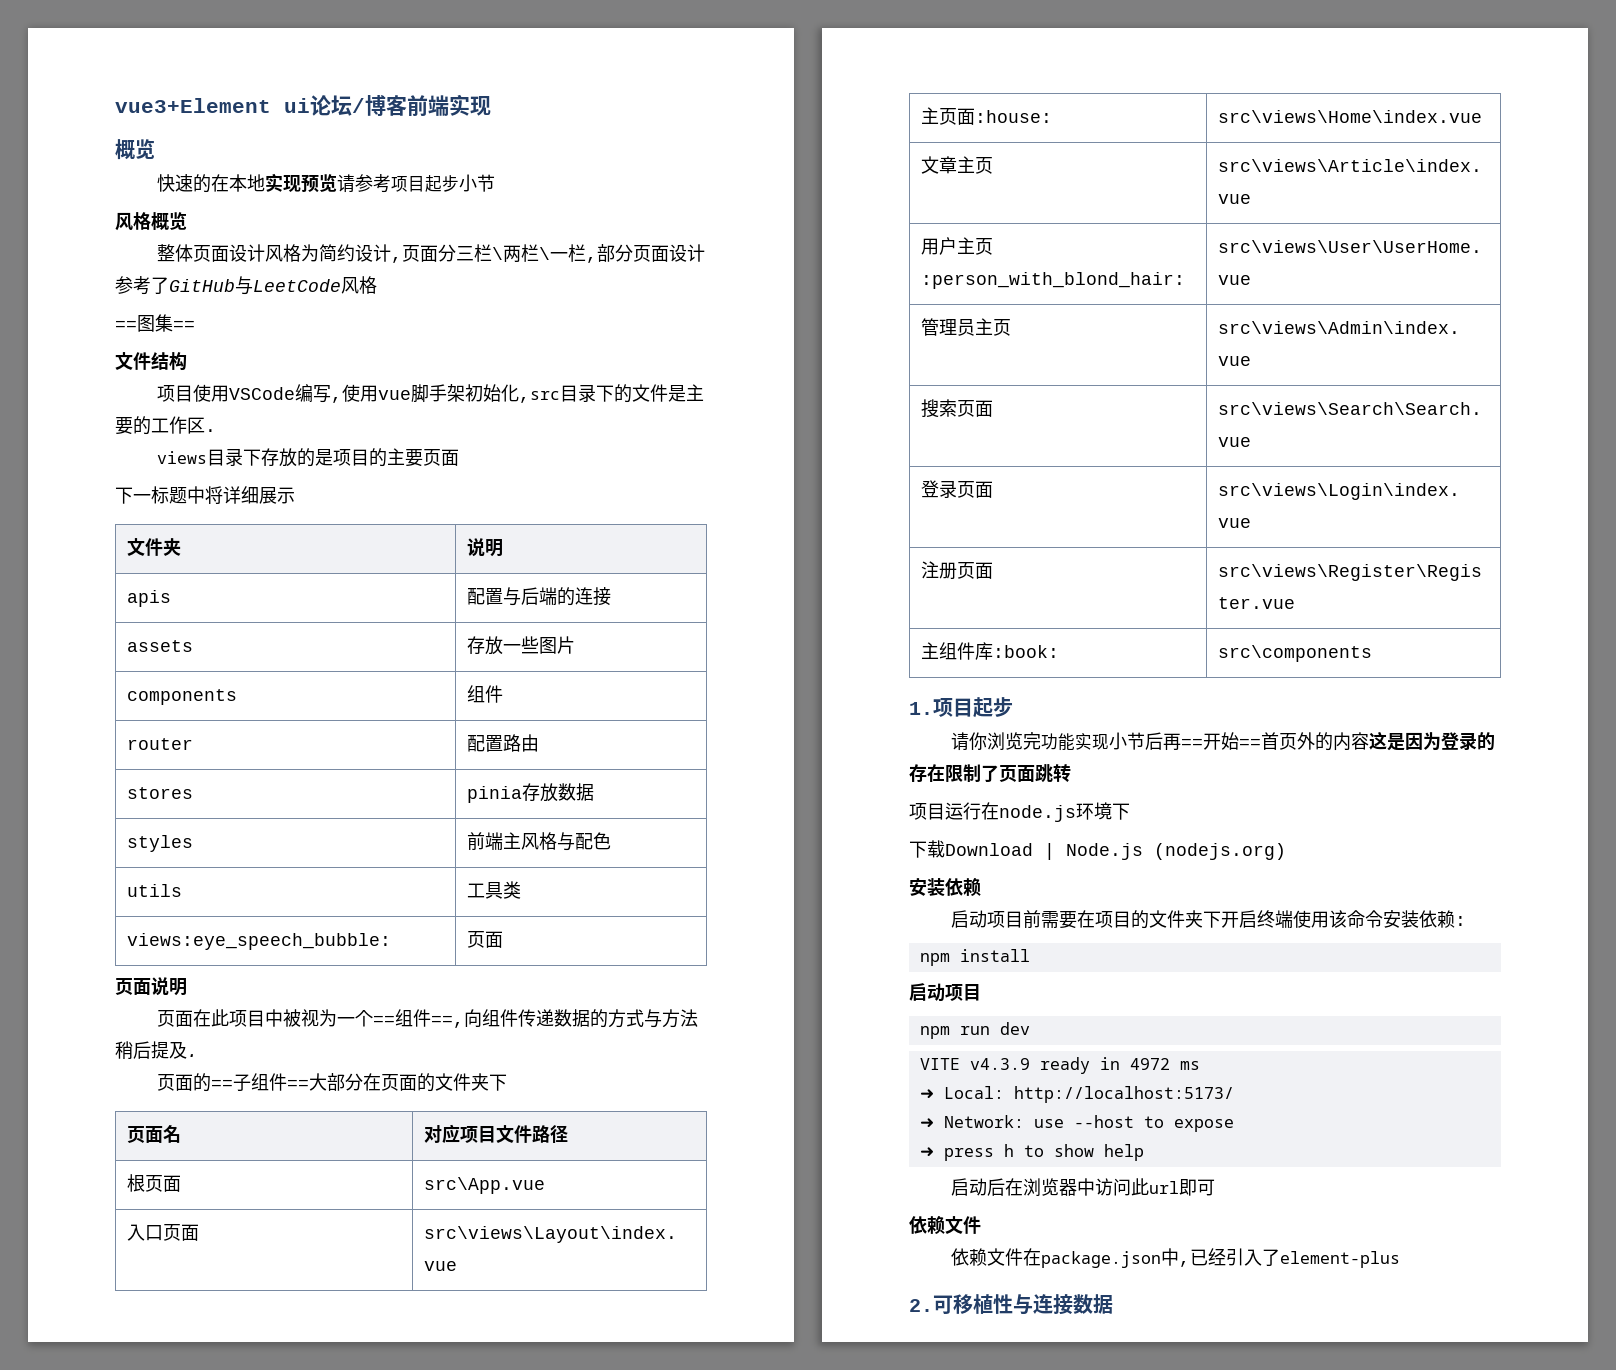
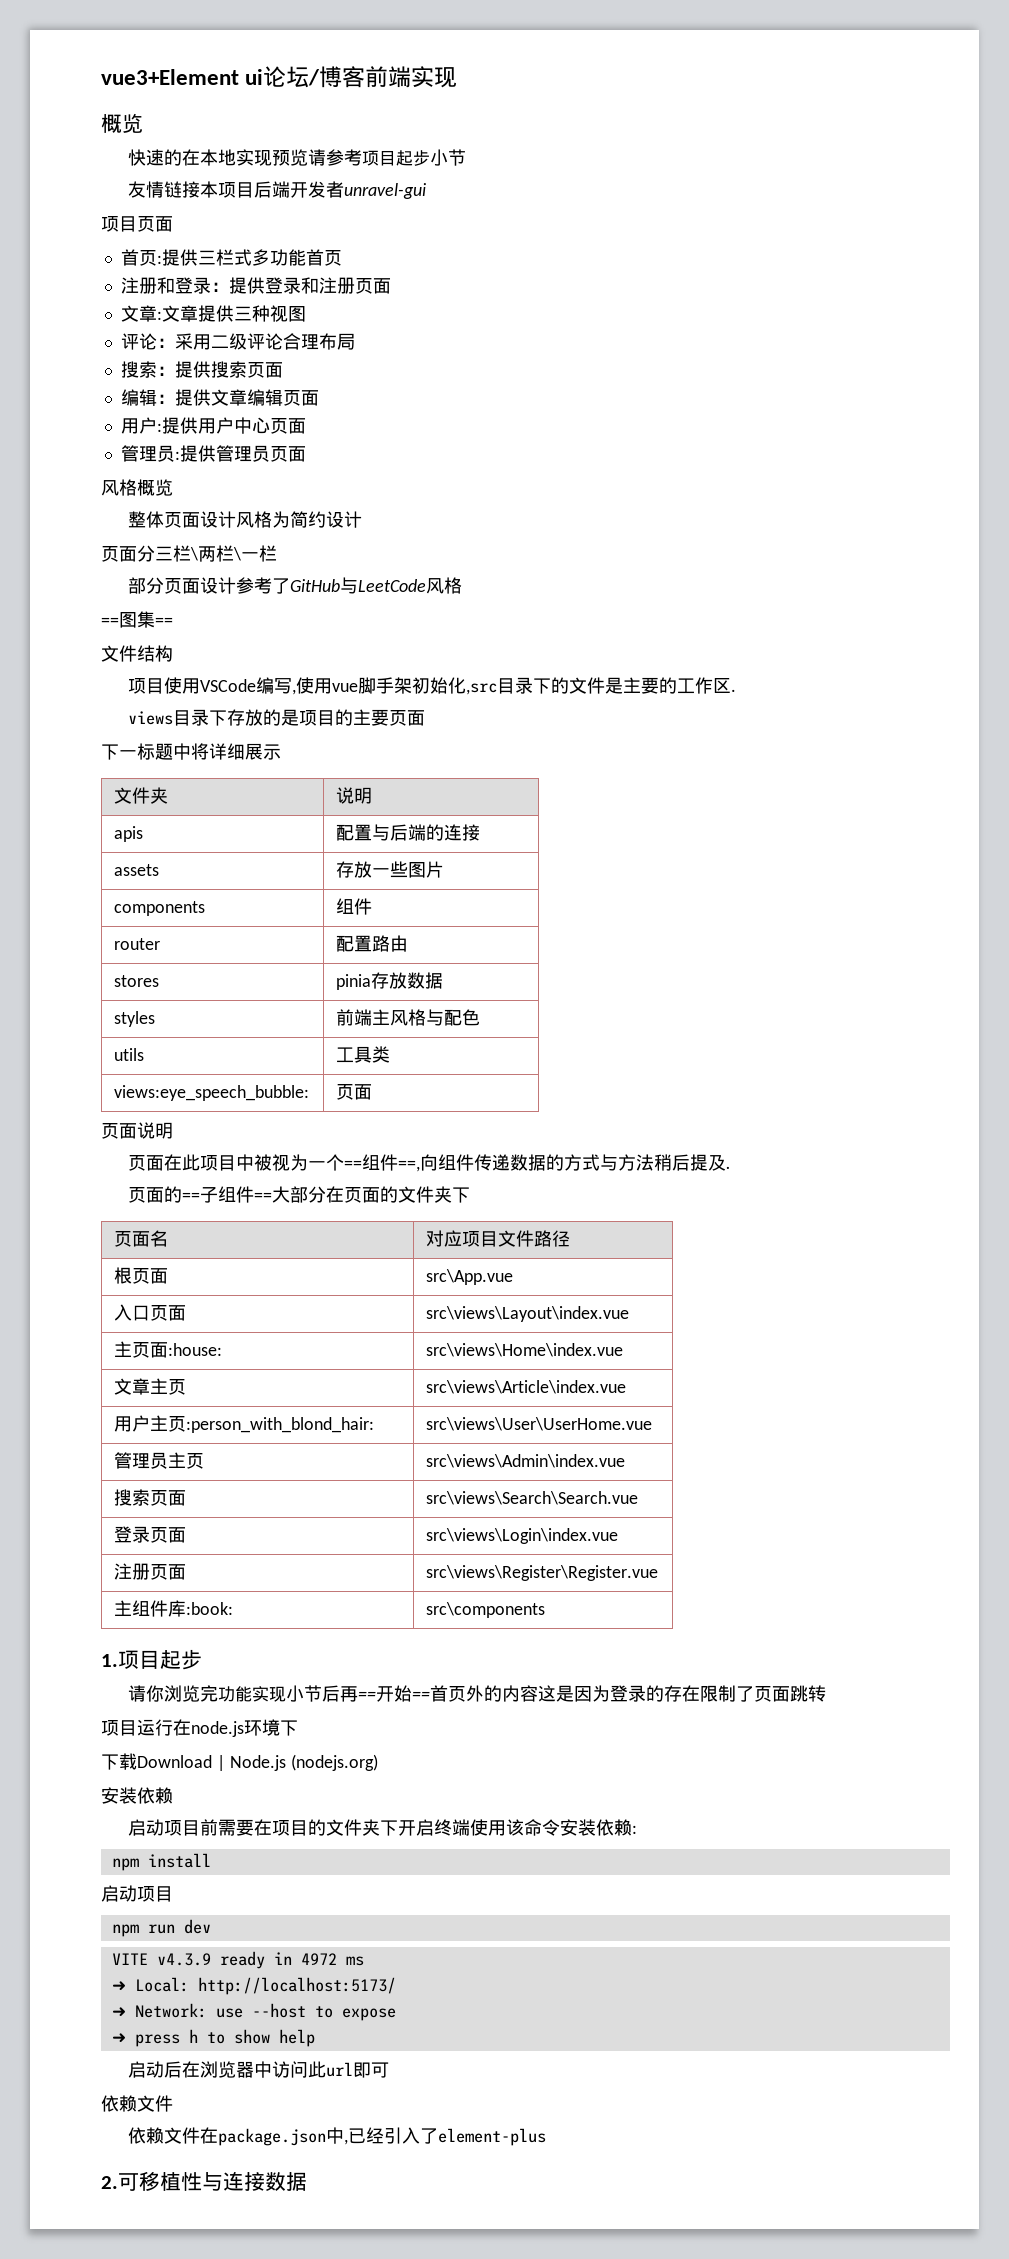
+ 友情链接本项目后端开发者unravel-gui
+ 项目页面
+ 首页:提供三栏式多功能首页
+ 注册和登录：提供登录和注册页面
+ 文章:文章提供三种视图
+ 评论：采用二级评论合理布局
+ 搜索：提供搜索页面
+ 编辑：提供文章编辑页面
+ 用户:提供用户中心页面
+ 管理员:提供管理员页面
- 整体页面设计风格为简约设计,页面分三栏\两栏\一栏,部分页面设计参考了GitHub与LeetCode风格
+ 整体页面设计风格为简约设计
+ 页面分三栏\两栏\一栏
+ 部分页面设计参考了GitHub与LeetCode风格

